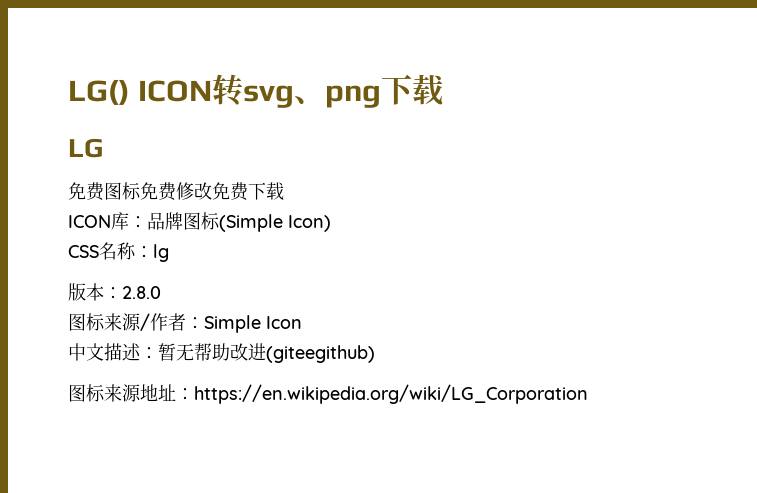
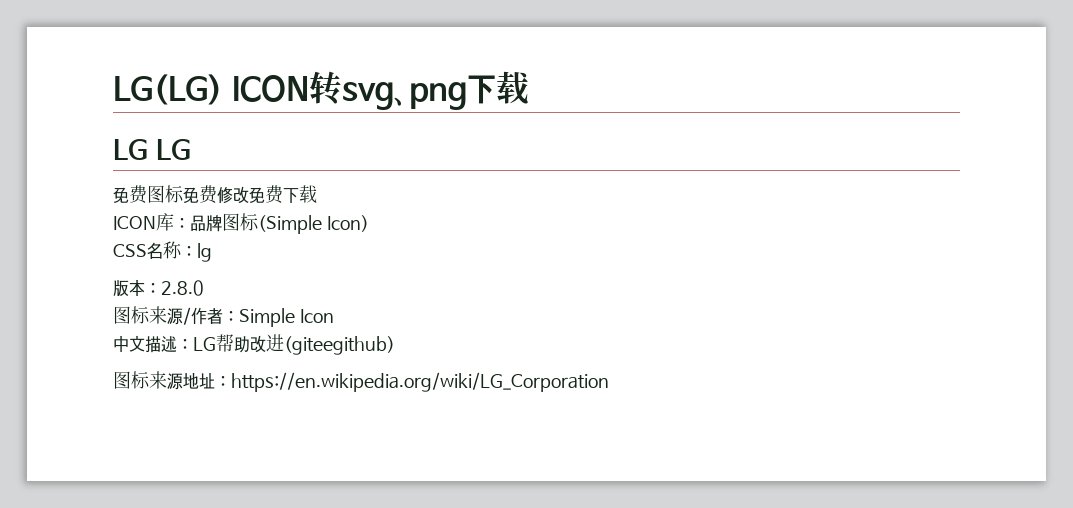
- LG() ICON转svg、png下载
+ LG(LG) ICON转svg、png下载
- LG
+ LG LG
- 中文描述：暂无帮助改进(giteegithub)
+ 中文描述：LG帮助改进(giteegithub)

